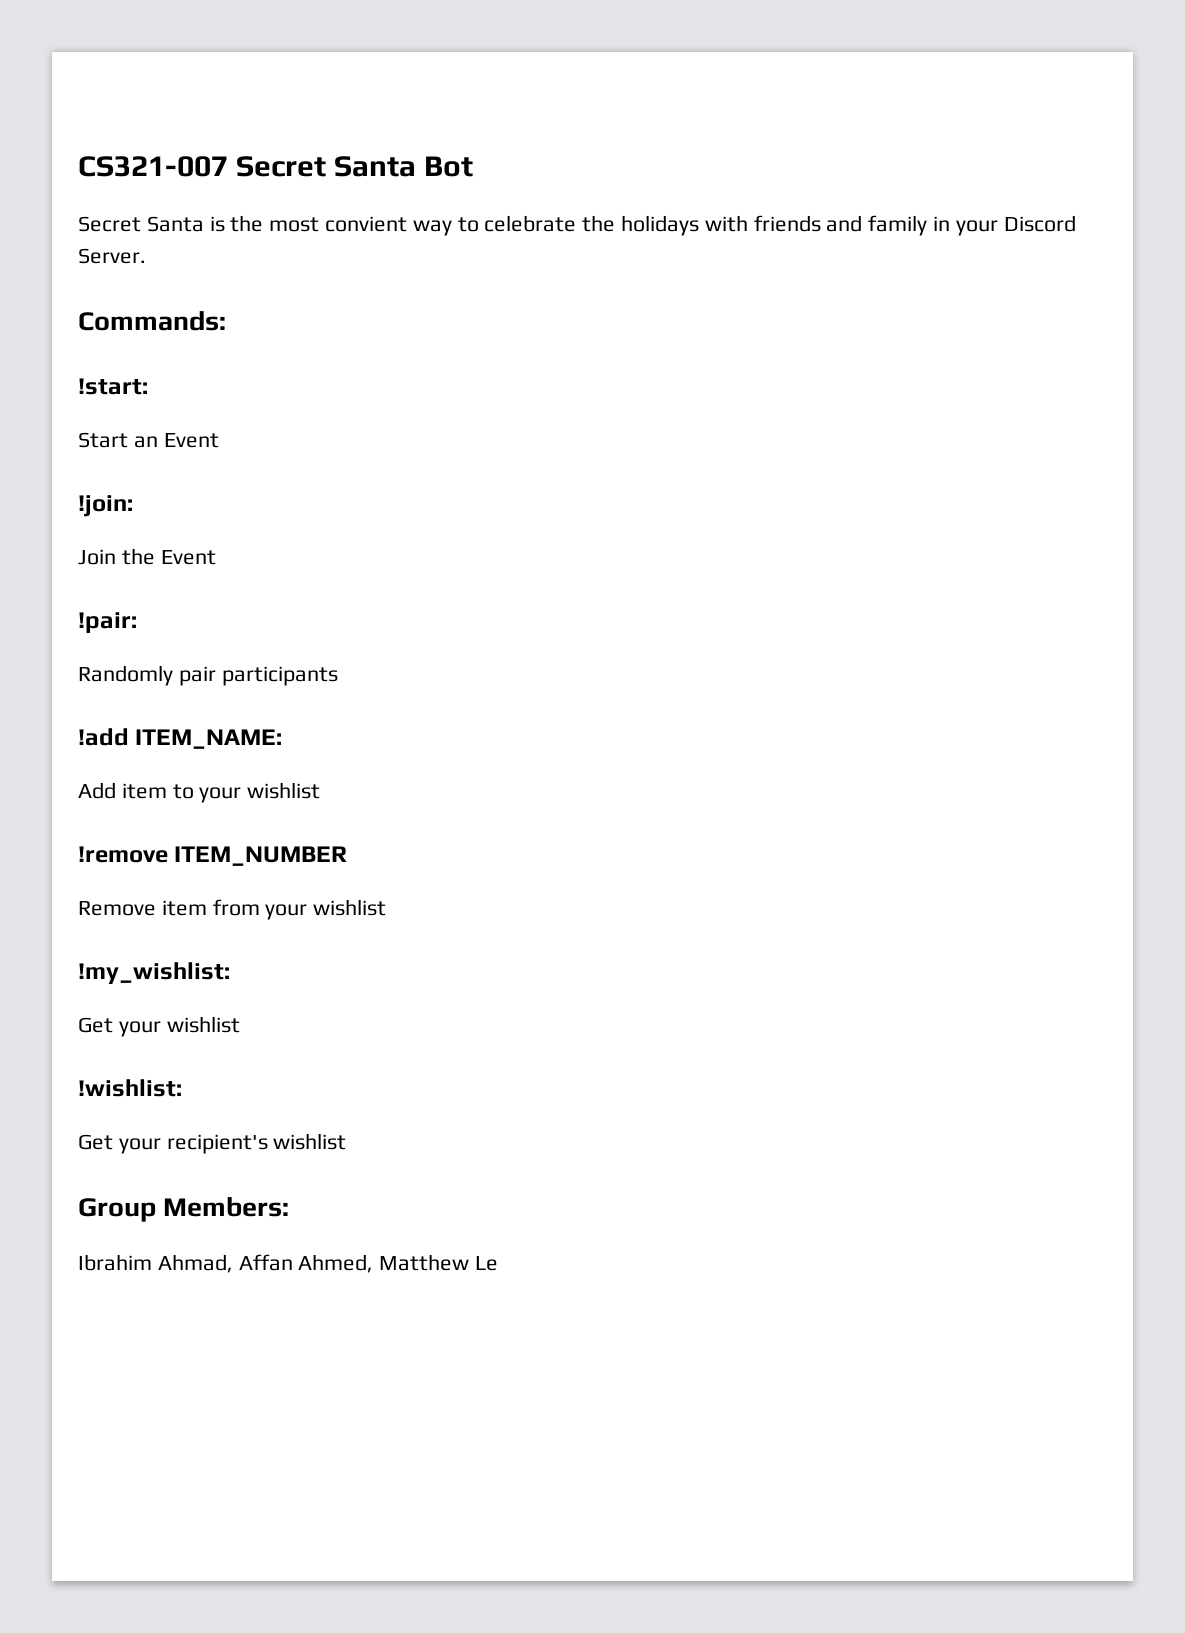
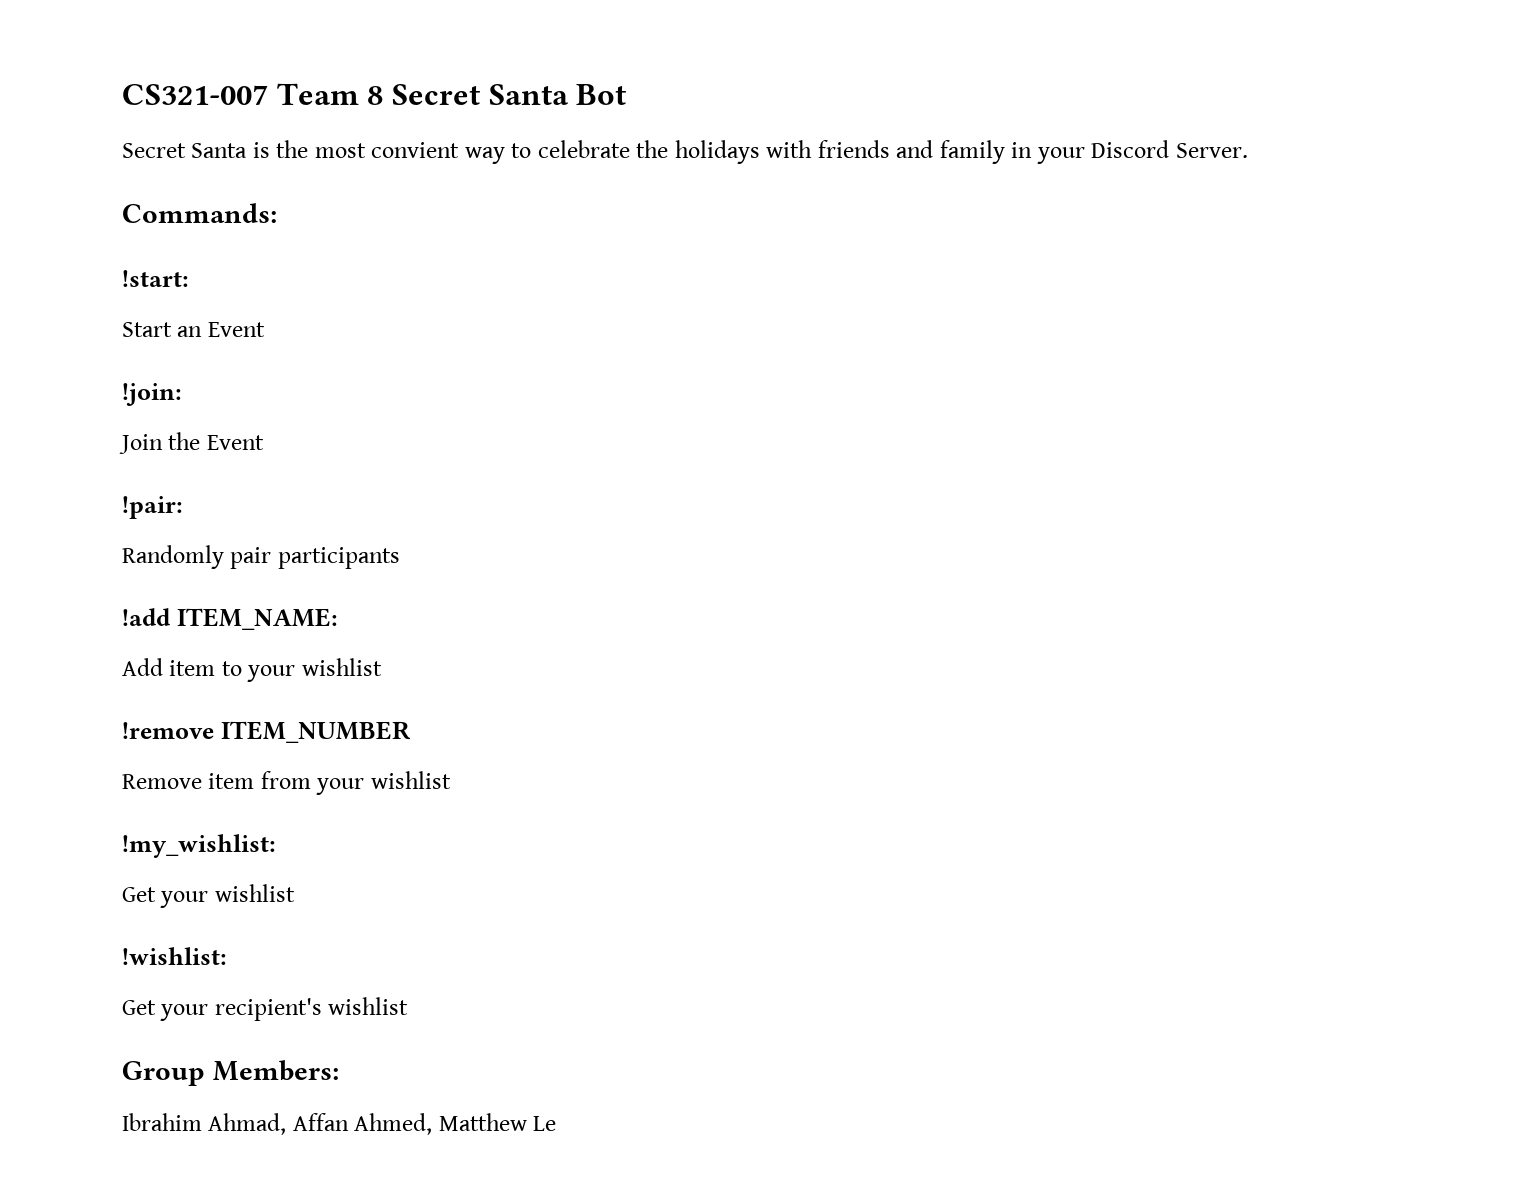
- CS321-007 Secret Santa Bot
+ CS321-007 Team 8 Secret Santa Bot

